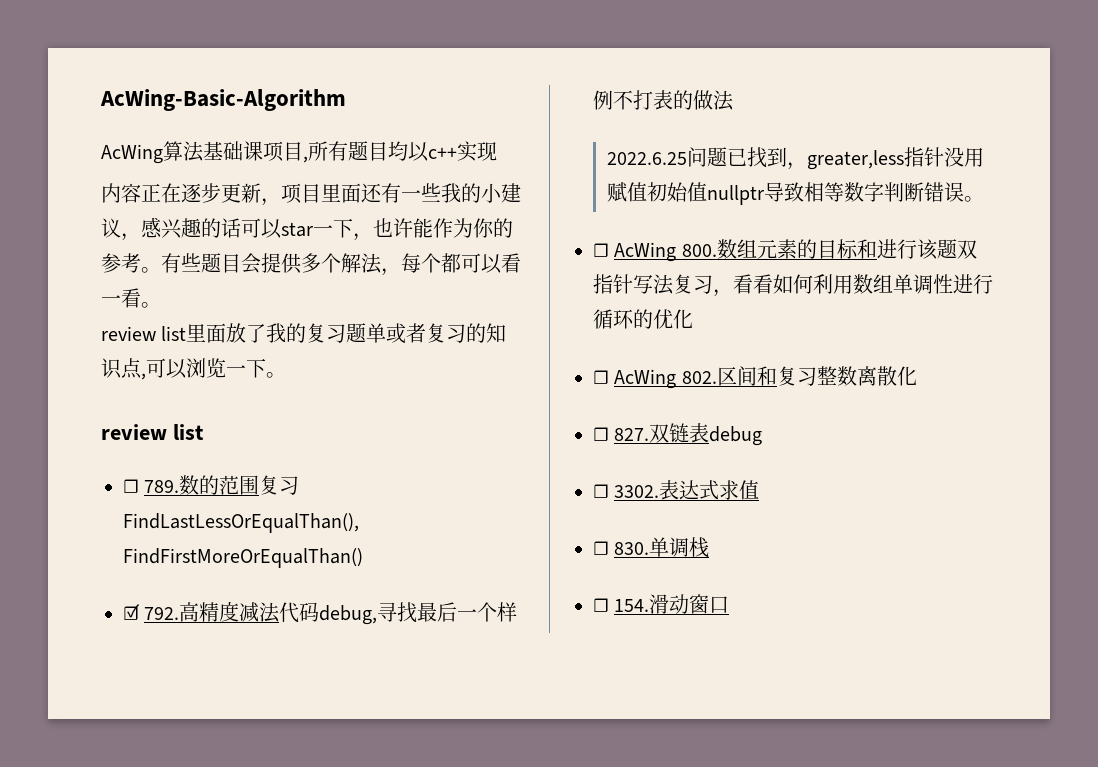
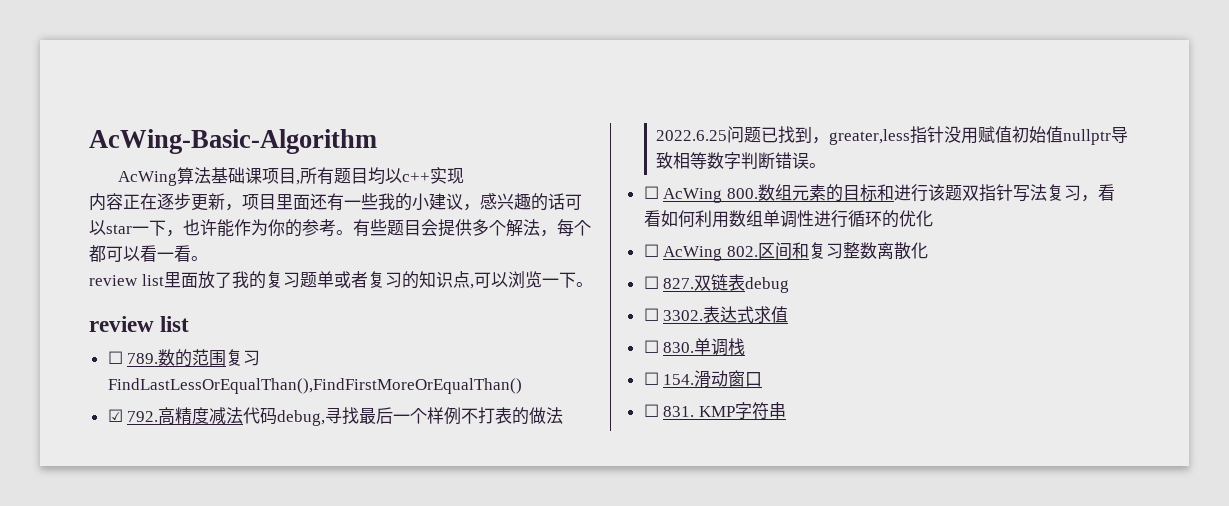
+ ☐ 831. KMP字符串

